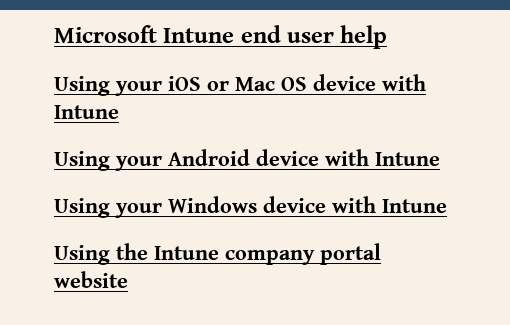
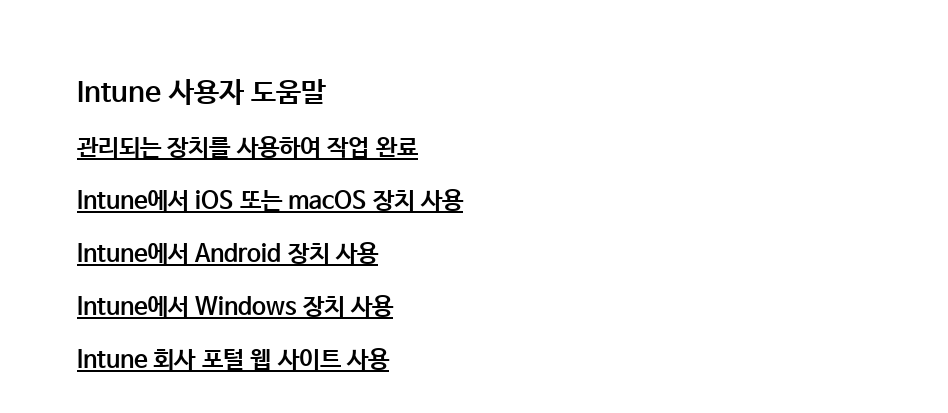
- Microsoft Intune end user help
- Using your iOS or Mac OS device with Intune
- Using your Android device with Intune
- Using your Windows device with Intune
- Using the Intune company portal website
+ Intune 사용자 도움말
+ 관리되는 장치를 사용하여 작업 완료
+ Intune에서 iOS 또는 macOS 장치 사용
+ Intune에서 Android 장치 사용
+ Intune에서 Windows 장치 사용
+ Intune 회사 포털 웹 사이트 사용

